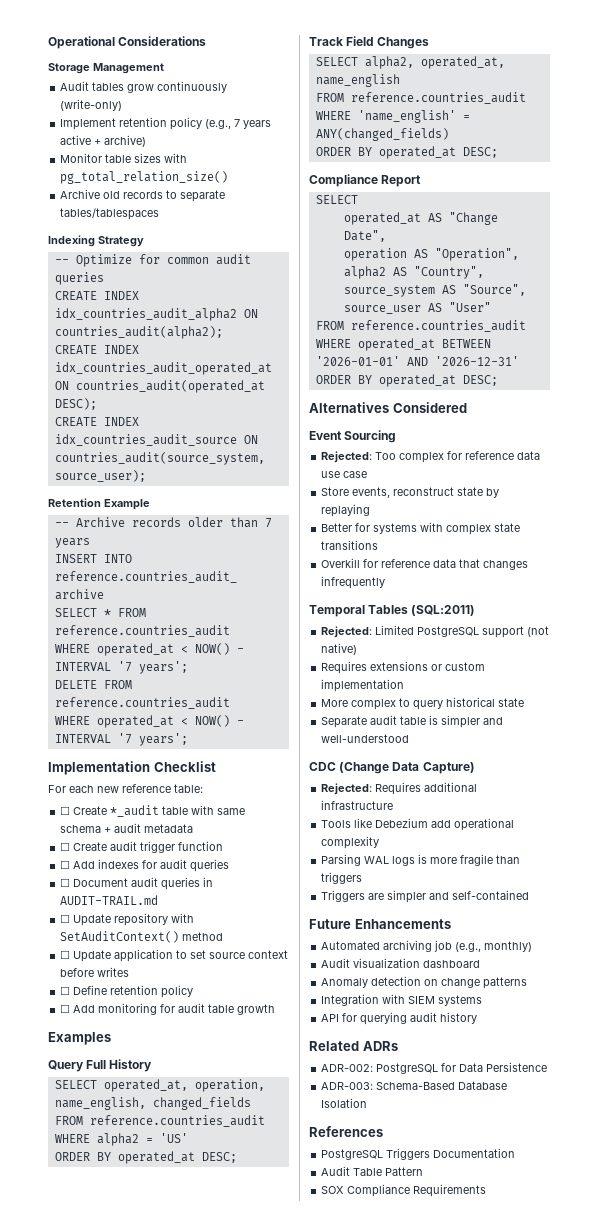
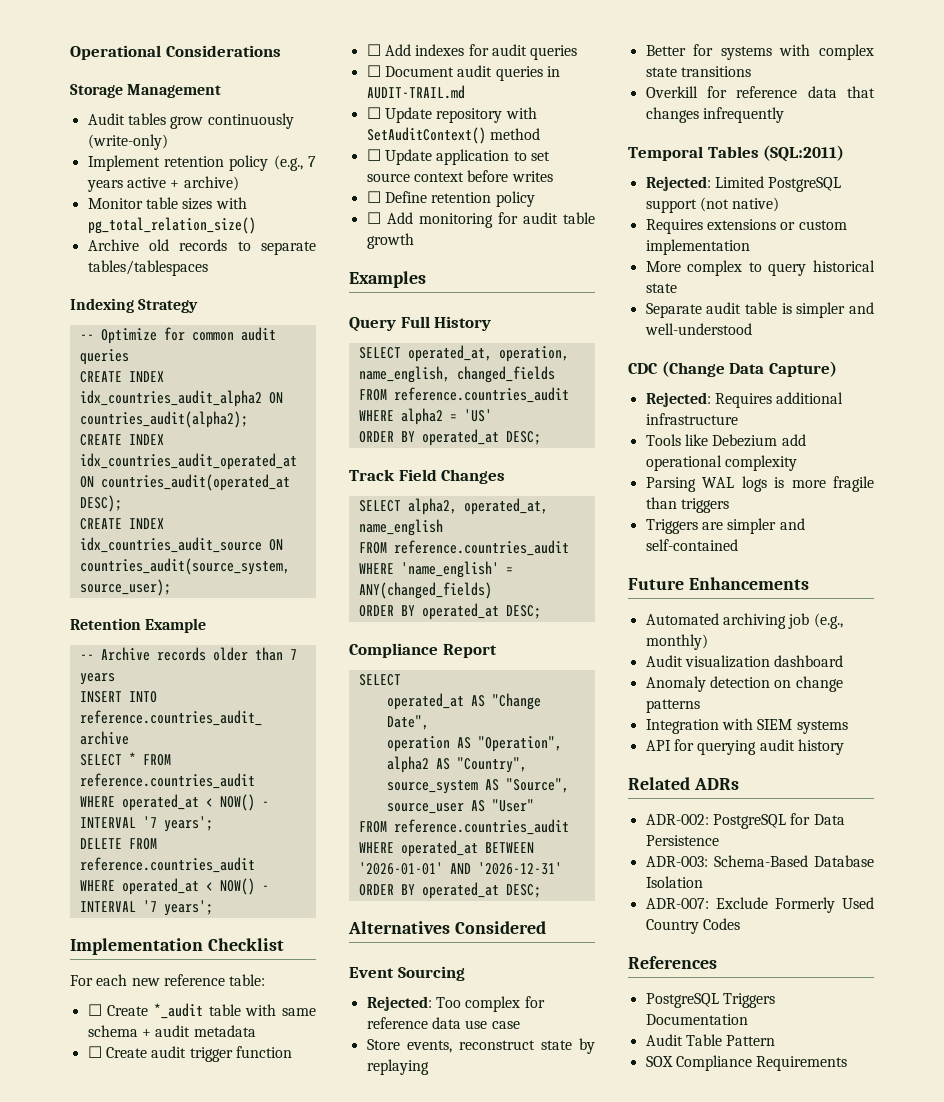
+ ADR-007: Exclude Formerly Used Country Codes

